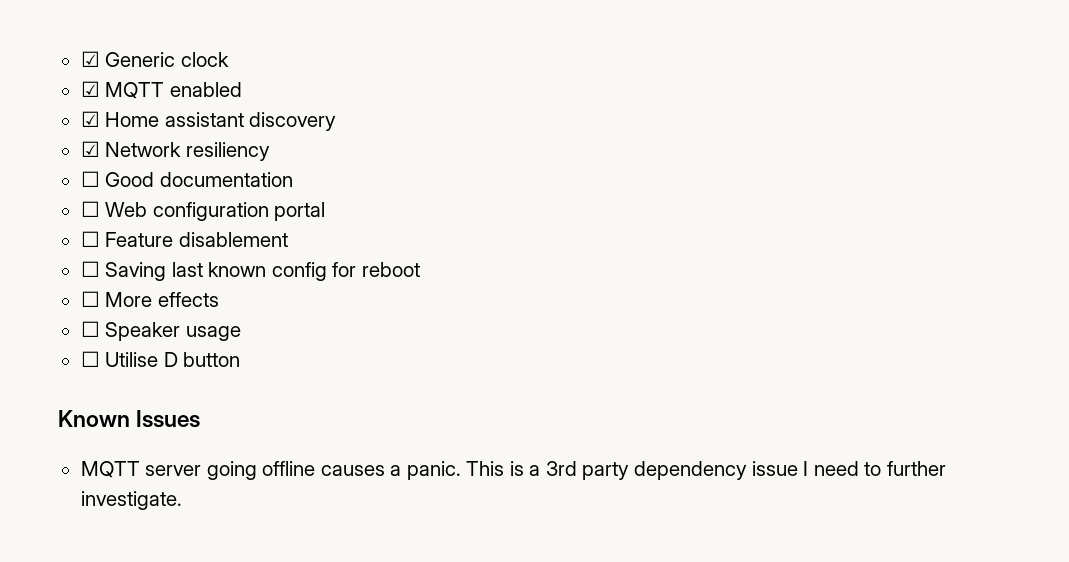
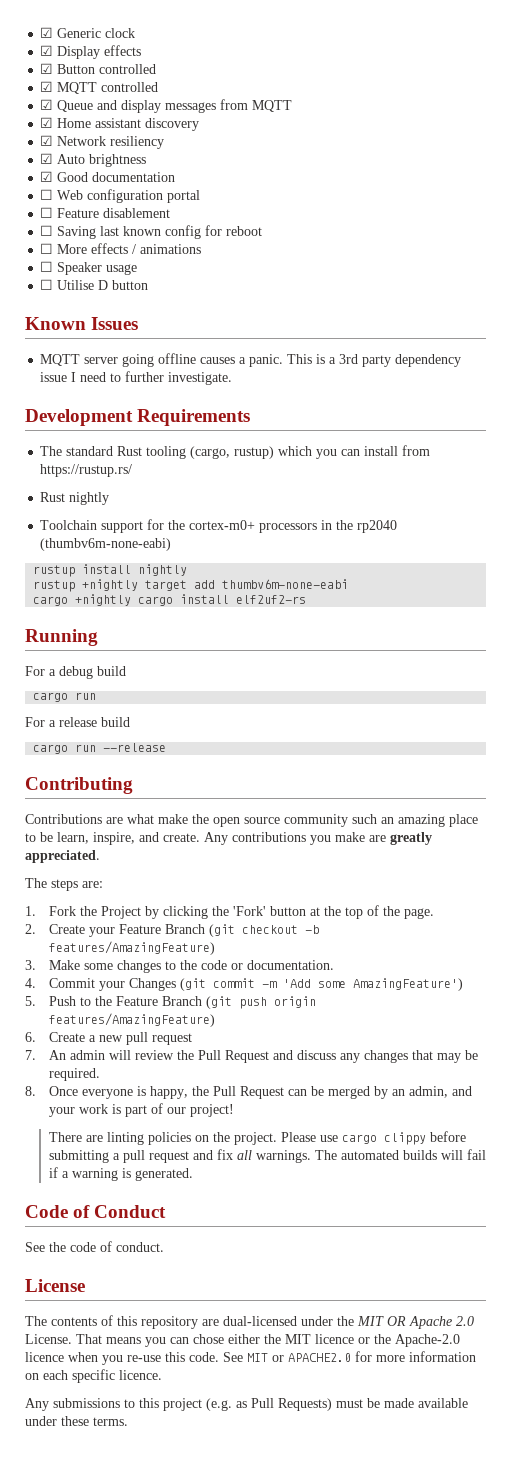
- ☑ MQTT enabled
+ ☑ Display effects
+ ☑ Button controlled
+ ☑ MQTT controlled
+ ☑ Queue and display messages from MQTT
- ☐ Good documentation
+ ☑ Auto brightness
+ ☑ Good documentation
- ☐ More effects
+ ☐ More effects / animations
+ Development Requirements
+ The standard Rust tooling (cargo, rustup) which you can install from https://rustup.rs/
+ Rust nightly
+ Toolchain support for the cortex-m0+ processors in the rp2040 (thumbv6m-none-eabi)
+ rustup install nightly
+ rustup +nightly target add thumbv6m-none-eabi
+ cargo +nightly cargo install elf2uf2-rs
+ Running
+ For a debug build
+ cargo run
+ For a release build
+ cargo run --release
+ Contributing
+ Contributions are what make the open source community such an amazing place to be learn, inspire, and create. Any contributions you make are greatly appreciated.
+ The steps are:
+ 1. Fork the Project by clicking the 'Fork' button at the top of the page.
+ 2. Create your Feature Branch (git checkout -b features/AmazingFeature)
+ 3. Make some changes to the code or documentation.
+ 4. Commit your Changes (git commit -m 'Add some AmazingFeature')
+ 5. Push to the Feature Branch (git push origin features/AmazingFeature)
+ 6. Create a new pull request
+ 7. An admin will review the Pull Request and discuss any changes that may be required.
+ 8. Once everyone is happy, the Pull Request can be merged by an admin, and your work is part of our project!
+ There are linting policies on the project. Please use cargo clippy before submitting a pull request and fix all warnings. The automated builds will fail if a warning is generated.
+ Code of Conduct
+ See the code of conduct.
+ License
+ The contents of this repository are dual-licensed under the MIT OR Apache 2.0 License. That means you can chose either the MIT licence or the Apache-2.0 licence when you re-use this code. See MIT or APACHE2.0 for more information on each specific licence.
+ Any submissions to this project (e.g. as Pull Requests) must be made available under these terms.

